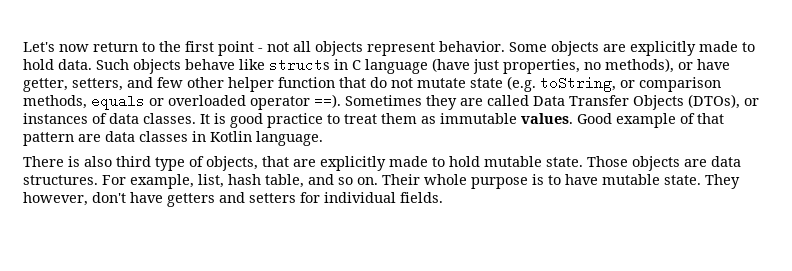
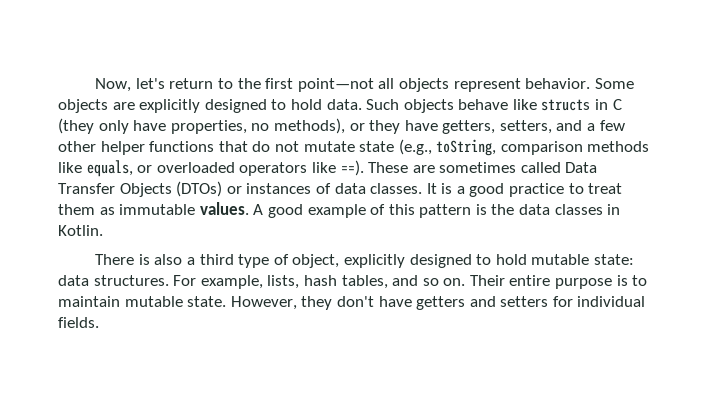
- Let's now return to the first point - not all objects represent behavior.
+ Now, let's return to the first point—not all objects represent behavior.
- Some objects are explicitly made to hold data.
+ Some objects are explicitly designed to hold data.
- Such objects behave like structs in C language (have just properties, no methods), or have getter, setters, and few other helper function that do not mutate state (e.g. toString, or comparison methods, equals or overloaded operator ==). Sometimes they are called Data Transfer Objects (DTOs), or instances of data classes.
+ Such objects behave like structs in C (they only have properties, no methods), or they have getters, setters, and a few other helper functions that do not mutate state (e.g., toString, comparison methods like equals, or overloaded operators like ==). These are sometimes called Data Transfer Objects (DTOs) or instances of data classes.
- It is good practice to treat them as immutable values.
+ It is a good practice to treat them as immutable values.
- Good example of that pattern are data classes in Kotlin language.
+ A good example of this pattern is the data classes in Kotlin.
- There is also third type of objects, that are explicitly made to hold mutable state. Those objects are data structures.
+ There is also a third type of object, explicitly designed to hold mutable state: data structures.
- For example, list, hash table, and so on.
+ For example, lists, hash tables, and so on.
- Their whole purpose is to have mutable state. They however, don't have getters and setters for individual fields.
+ Their entire purpose is to maintain mutable state. However, they don't have getters and setters for individual fields.

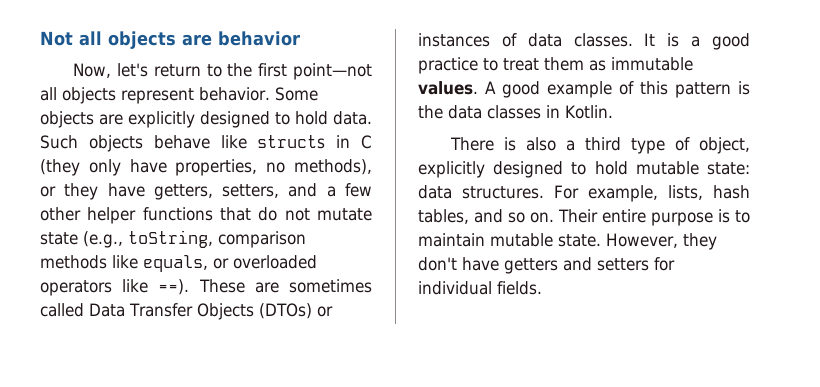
+ Not all objects are behavior

